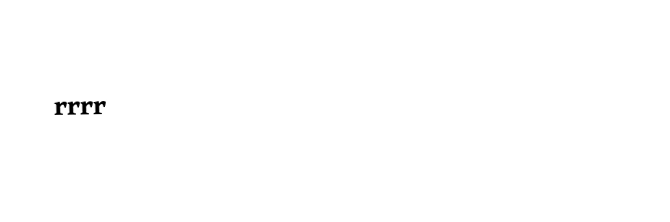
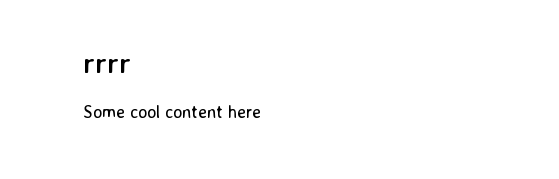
+ Some cool content here

